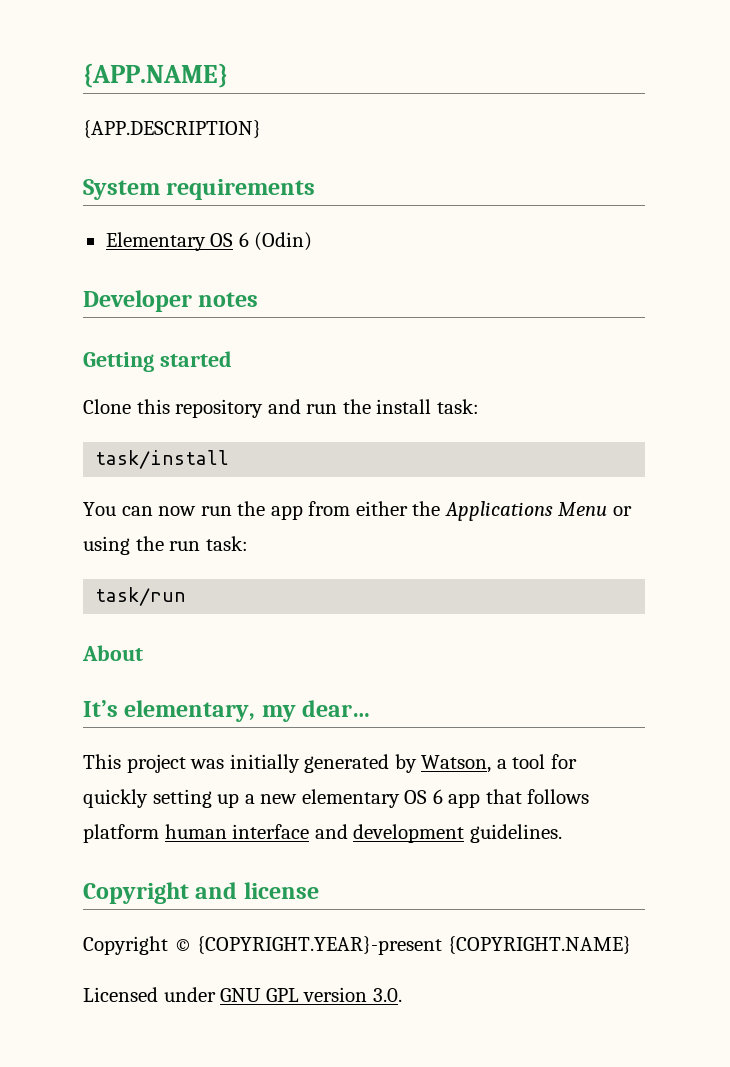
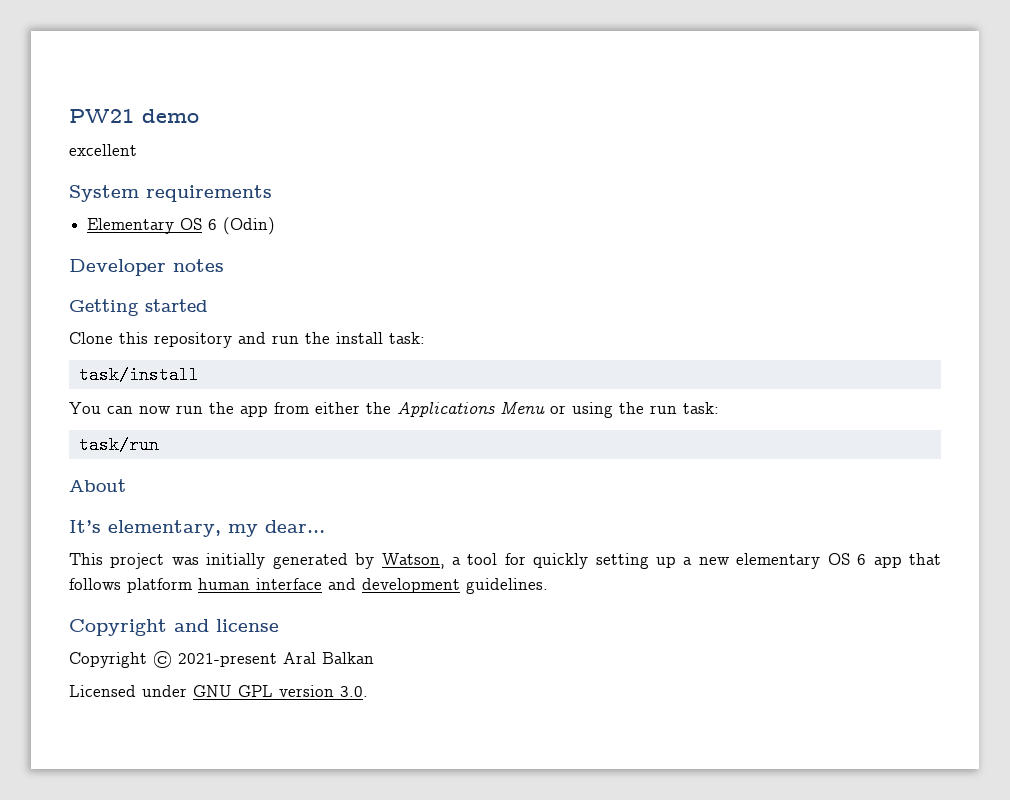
- {APP.NAME}
- {APP.DESCRIPTION}
+ PW21 demo
+ excellent
- Copyright © {COPYRIGHT.YEAR}-present {COPYRIGHT.NAME}
+ Copyright © 2021-present Aral Balkan

